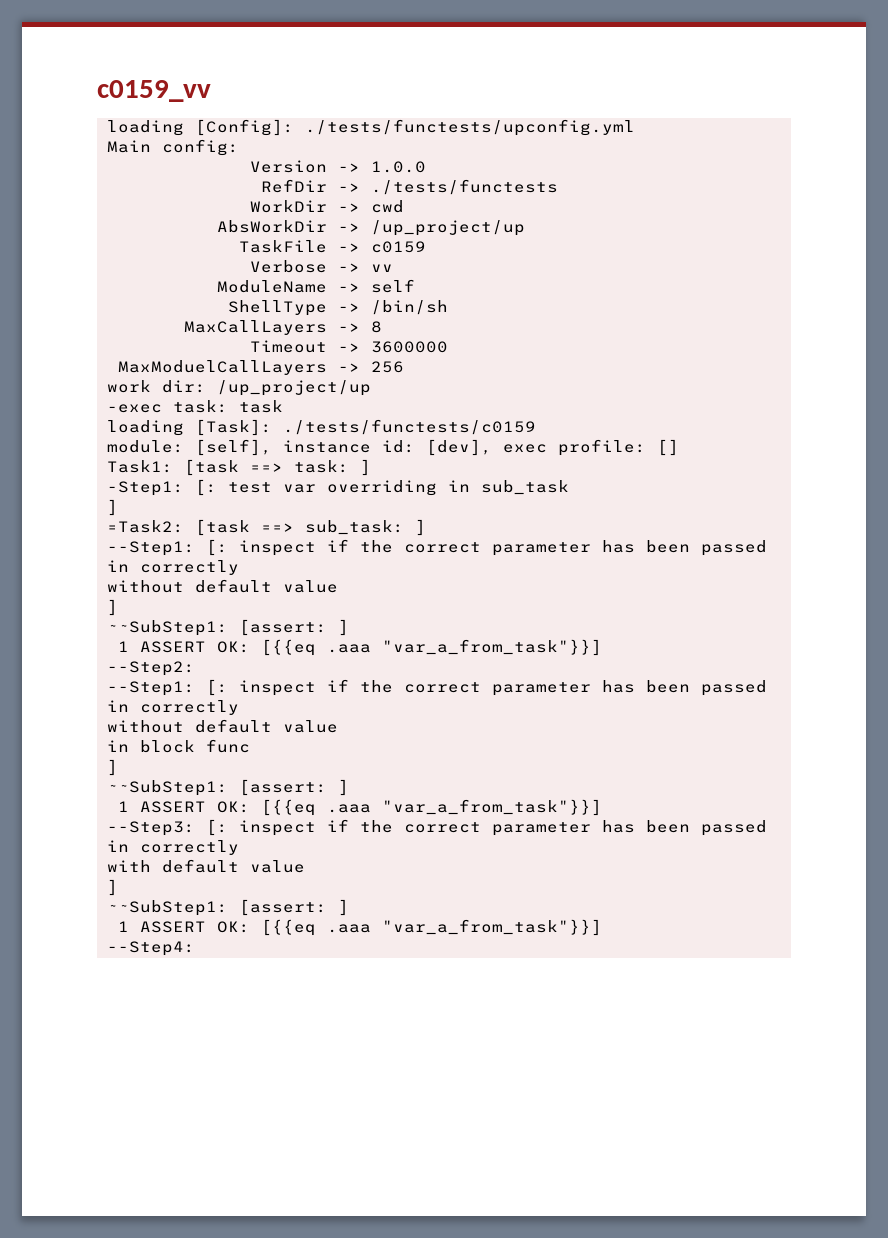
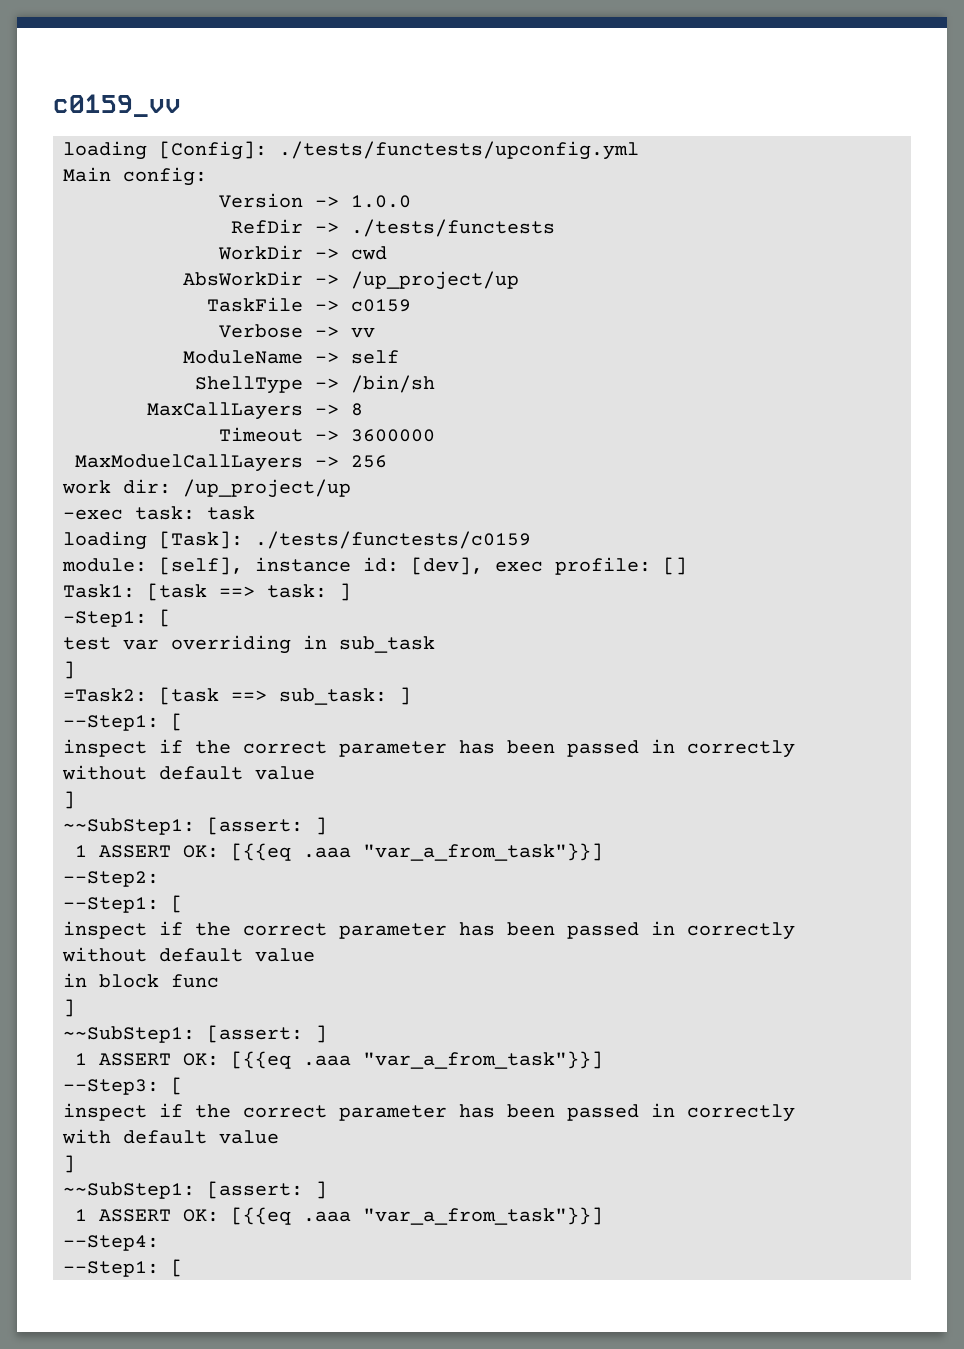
- -Step1: [: test var overriding in sub_task
+ -Step1: [
+ test var overriding in sub_task
  =Task2: [task ==> sub_task: ]
- --Step1: [: inspect if the correct parameter has been passed in correctly
+ --Step1: [
+ inspect if the correct parameter has been passed in correctly
  --Step2:
- --Step1: [: inspect if the correct parameter has been passed in correctly
+ --Step1: [
+ inspect if the correct parameter has been passed in correctly
- --Step3: [: inspect if the correct parameter has been passed in correctly
+ --Step3: [
+ inspect if the correct parameter has been passed in correctly
  --Step4:
+ --Step1: [

